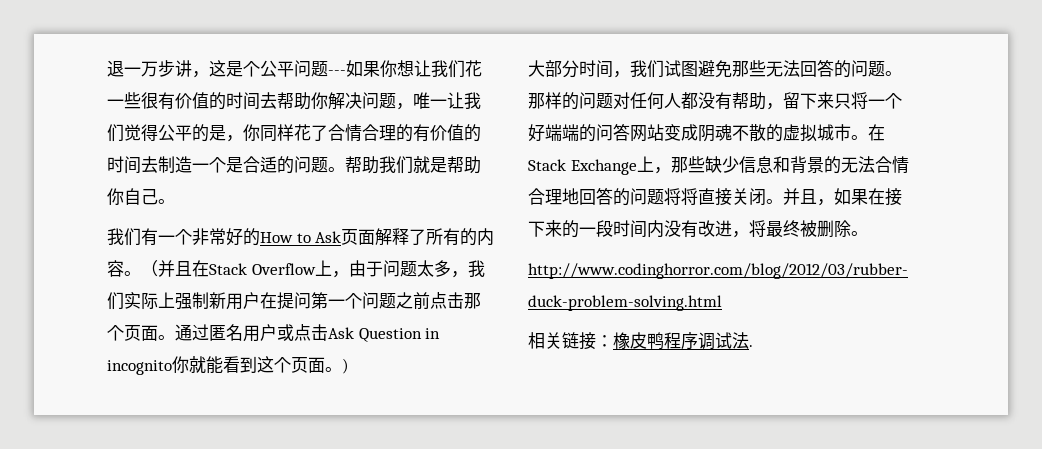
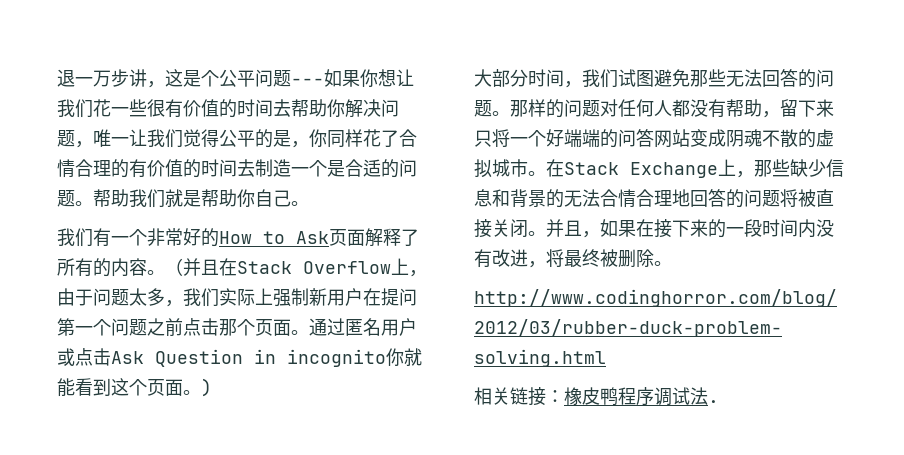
- 在Stack Exchange上，那些缺少信息和背景的无法合情合理地回答的问题将将直接关闭。
+ 在Stack Exchange上，那些缺少信息和背景的无法合情合理地回答的问题将被直接关闭。

